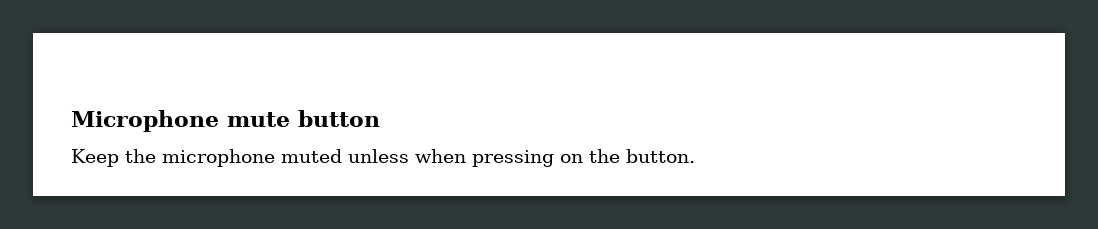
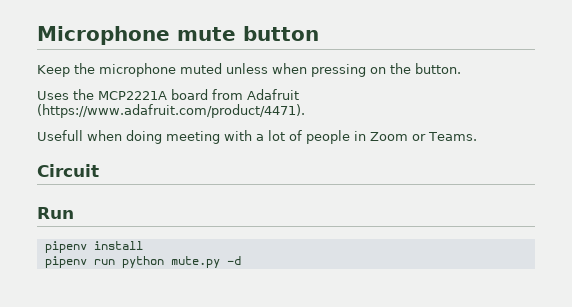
+ Uses the MCP2221A board from Adafruit (https://www.adafruit.com/product/4471).
+ Usefull when doing meeting with a lot of people in Zoom or Teams.
+ Circuit
+ Run
+ pipenv install
+ pipenv run python mute.py -d

